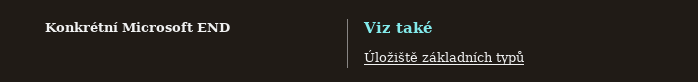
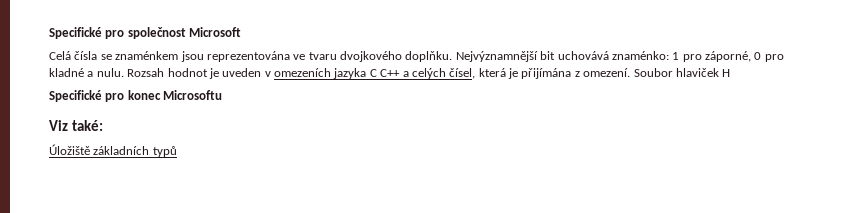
- Konkrétní Microsoft END
+ Specifické pro společnost Microsoft
+ Celá čísla se znaménkem jsou reprezentována ve tvaru dvojkového doplňku. Nejvýznamnější bit uchovává znaménko: 1 pro záporné, 0 pro kladné a nulu. Rozsah hodnot je uveden v omezeních jazyka C C++ a celých čísel, která je přijímána z omezení. Soubor hlaviček H
+ Specifické pro konec Microsoftu
- Viz také
+ Viz také:

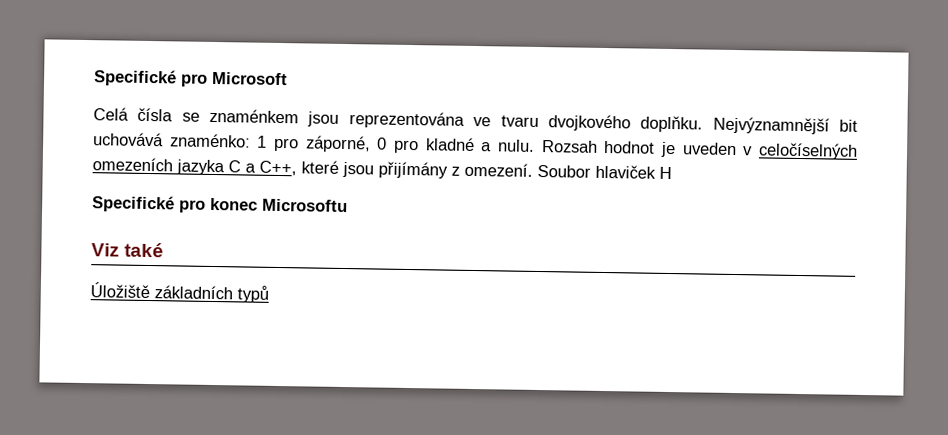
- Specifické pro společnost Microsoft
+ Specifické pro Microsoft
- Rozsah hodnot je uveden v omezeních jazyka C C++ a celých čísel, která je přijímána z omezení.
+ Rozsah hodnot je uveden v celočíselných omezeních jazyka C a C++, které jsou přijímány z omezení.
- Viz také:
+ Viz také

